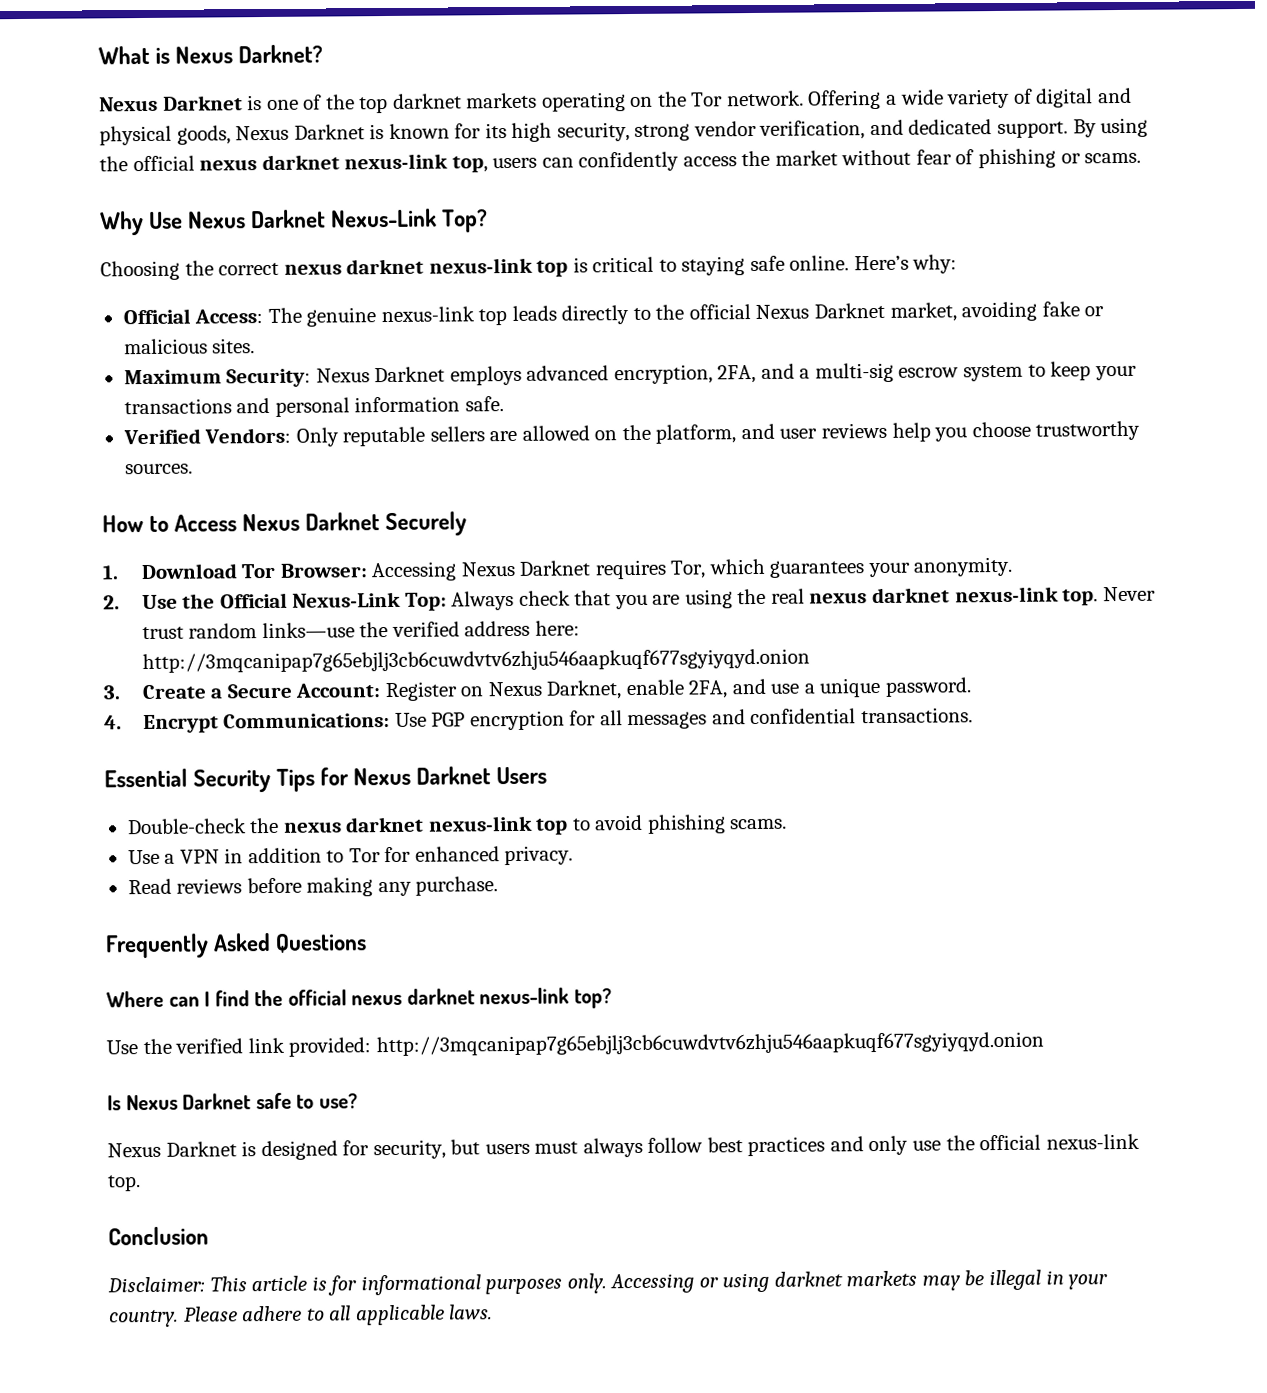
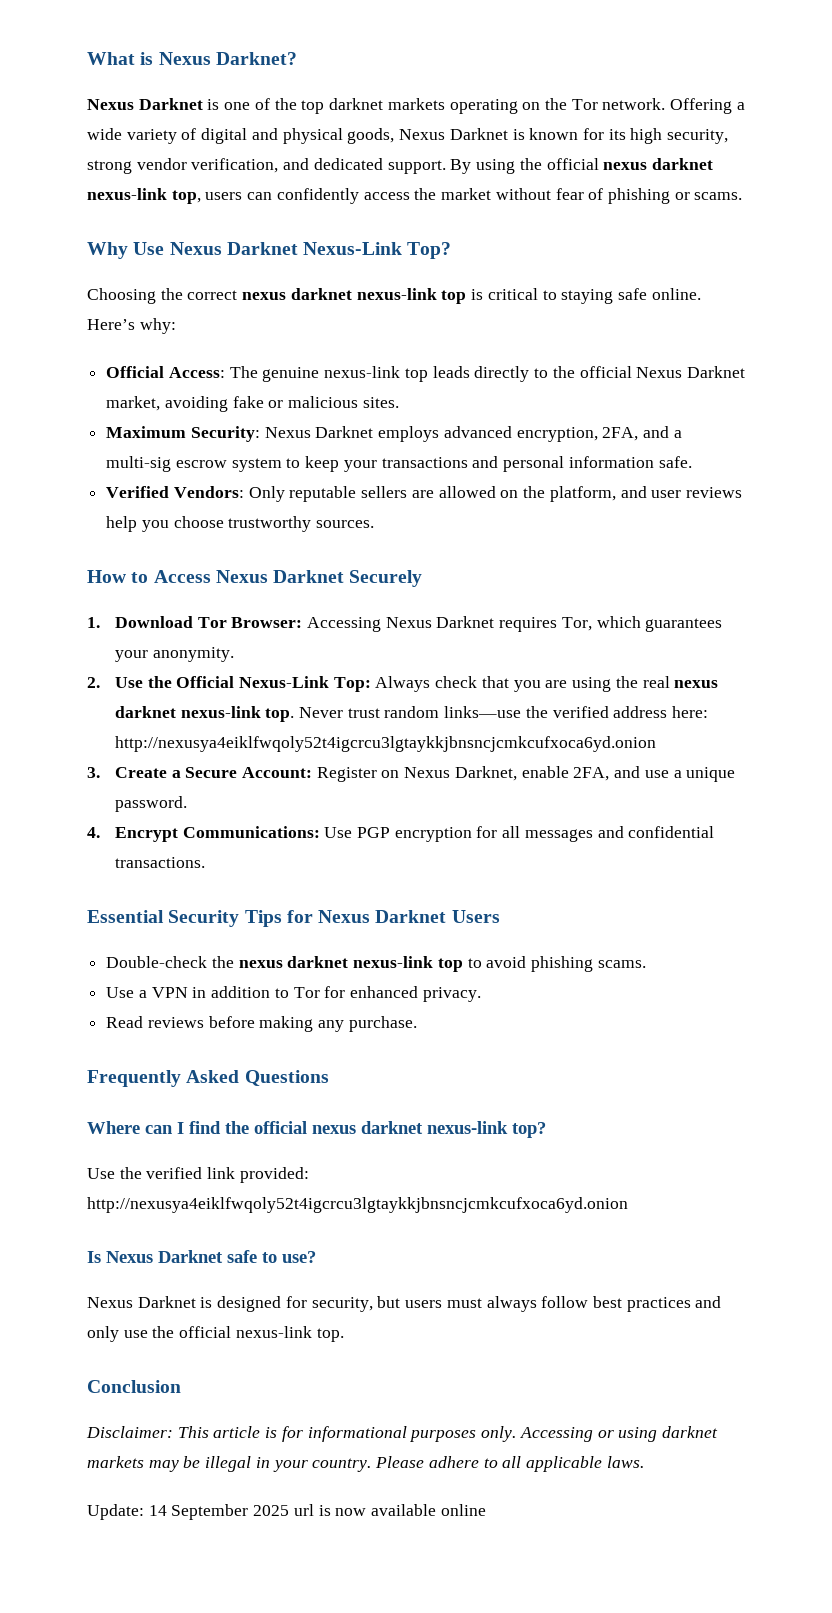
- Never trust random links—use the verified address here: http://3mqcanipap7g65ebjlj3cb6cuwdvtv6zhju546aapkuqf677sgyiyqyd.onion
+ Never trust random links—use the verified address here: http://nexusya4eiklfwqoly52t4igcrcu3lgtaykkjbnsncjcmkcufxoca6yd.onion
- Use the verified link provided: http://3mqcanipap7g65ebjlj3cb6cuwdvtv6zhju546aapkuqf677sgyiyqyd.onion
+ Use the verified link provided: http://nexusya4eiklfwqoly52t4igcrcu3lgtaykkjbnsncjcmkcufxoca6yd.onion
+ Update: 14 September 2025 url is now available online

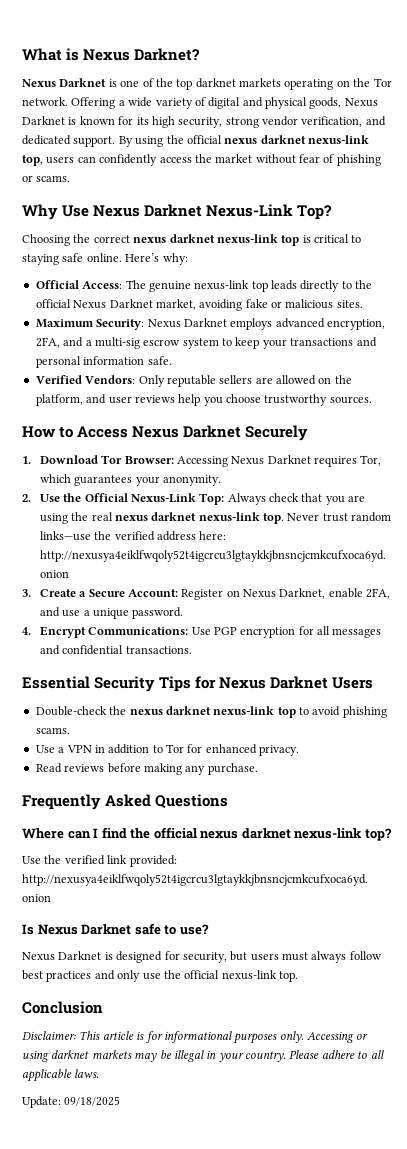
- Update: 14 September 2025 url is now available online
+ Update: 09/18/2025

